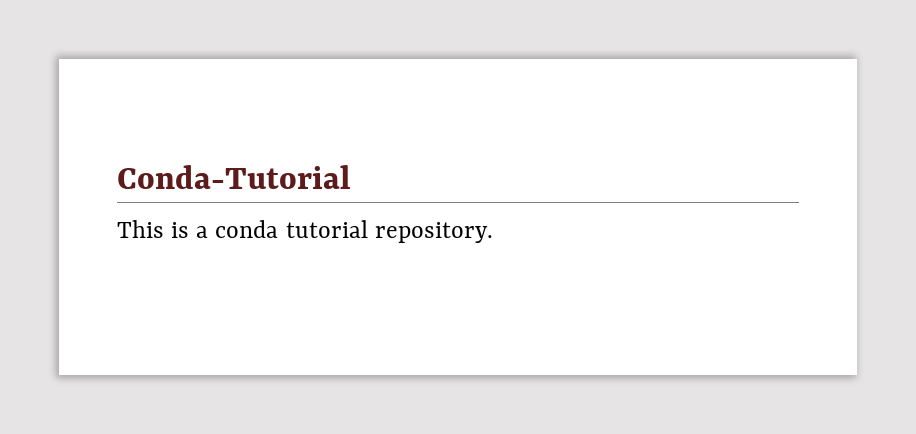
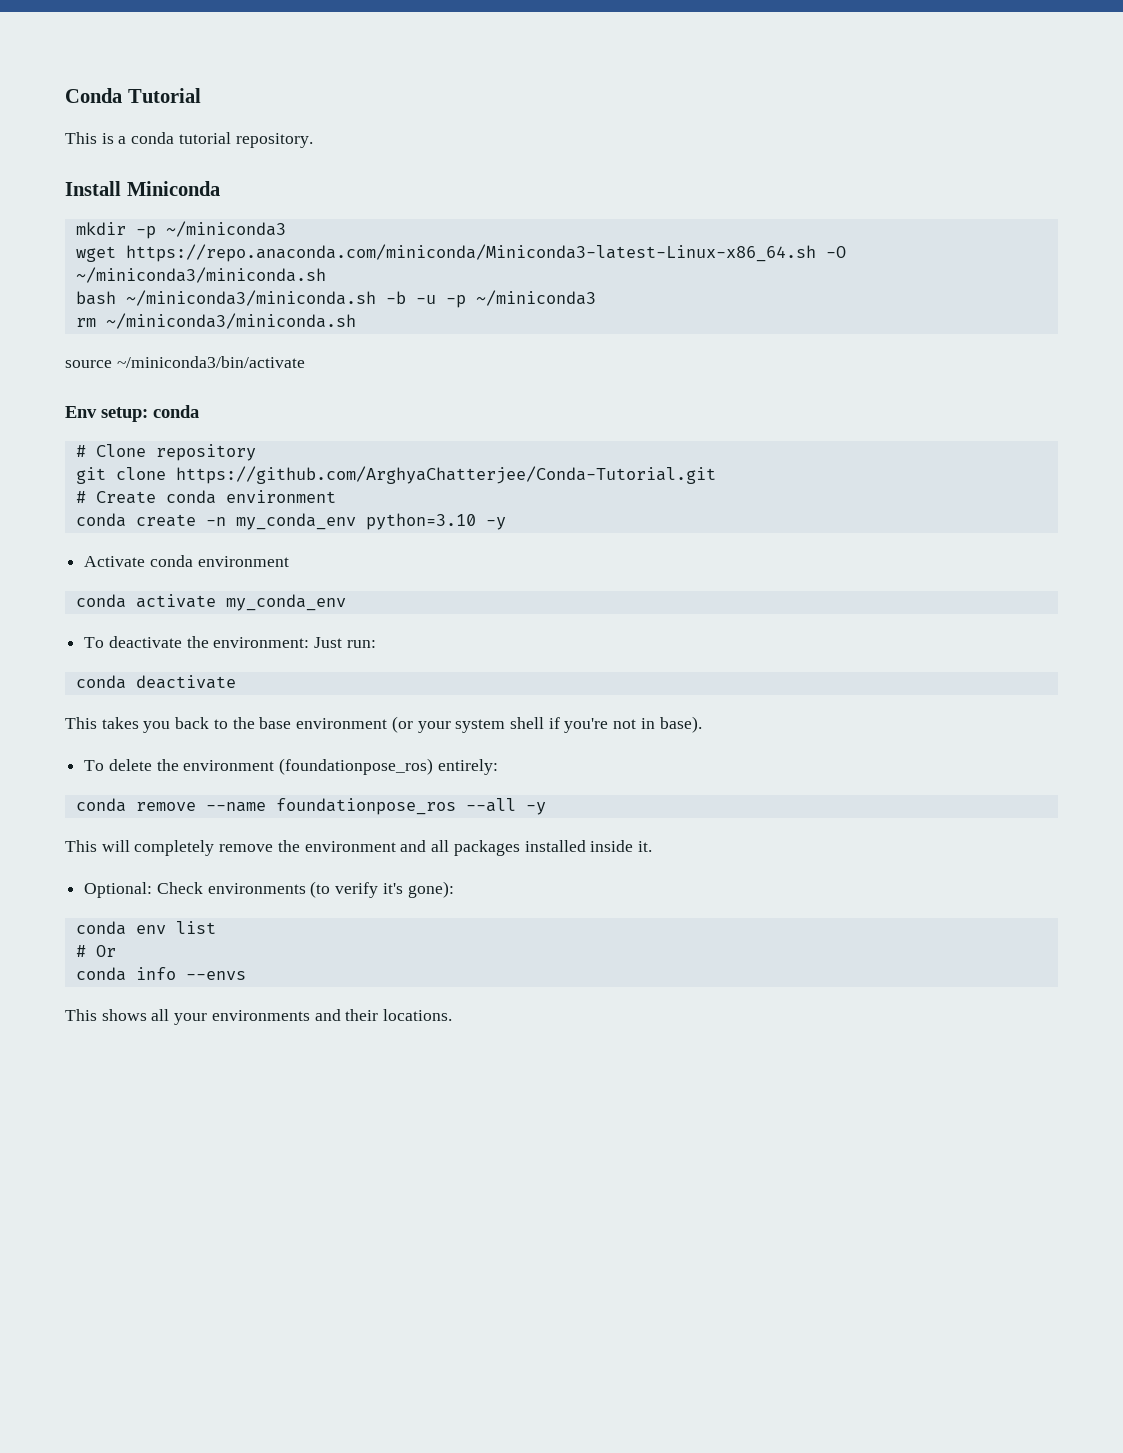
- Conda-Tutorial
+ Conda Tutorial
+ Install Miniconda
+ mkdir -p ~/miniconda3
+ wget https://repo.anaconda.com/miniconda/Miniconda3-latest-Linux-x86_64.sh -O ~/miniconda3/miniconda.sh
+ bash ~/miniconda3/miniconda.sh -b -u -p ~/miniconda3
+ rm ~/miniconda3/miniconda.sh
+ source ~/miniconda3/bin/activate
+ Env setup: conda
+ # Clone repository
+ git clone https://github.com/ArghyaChatterjee/Conda-Tutorial.git
+ # Create conda environment
+ conda create -n my_conda_env python=3.10 -y
+ Activate conda environment
+ conda activate my_conda_env
+ To deactivate the environment: Just run:
+ conda deactivate
+ This takes you back to the base environment (or your system shell if you're not in base).
+ To delete the environment (foundationpose_ros) entirely:
+ conda remove --name foundationpose_ros --all -y
+ This will completely remove the environment and all packages installed inside it.
+ Optional: Check environments (to verify it's gone):
+ conda env list
+ # Or
+ conda info --envs
+ This shows all your environments and their locations.

